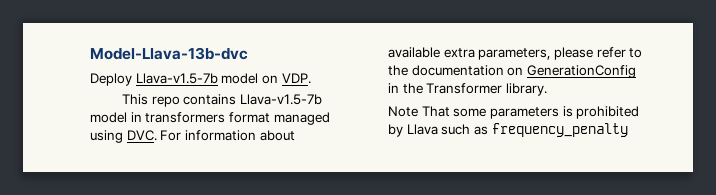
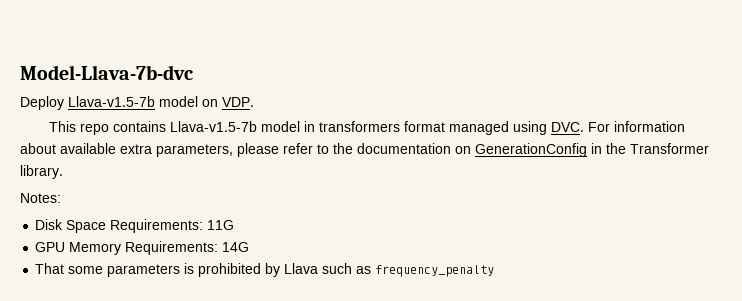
- Model-Llava-13b-dvc
+ Model-Llava-7b-dvc
- Note That some parameters is prohibited by Llava such as frequency_penalty
+ Notes:
+ Disk Space Requirements: 11G
+ GPU Memory Requirements: 14G
+ That some parameters is prohibited by Llava such as frequency_penalty

